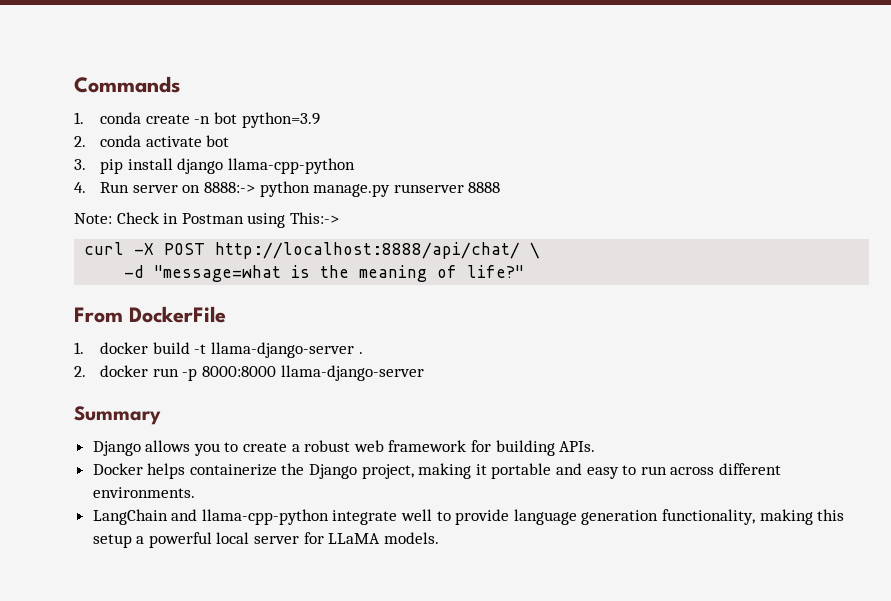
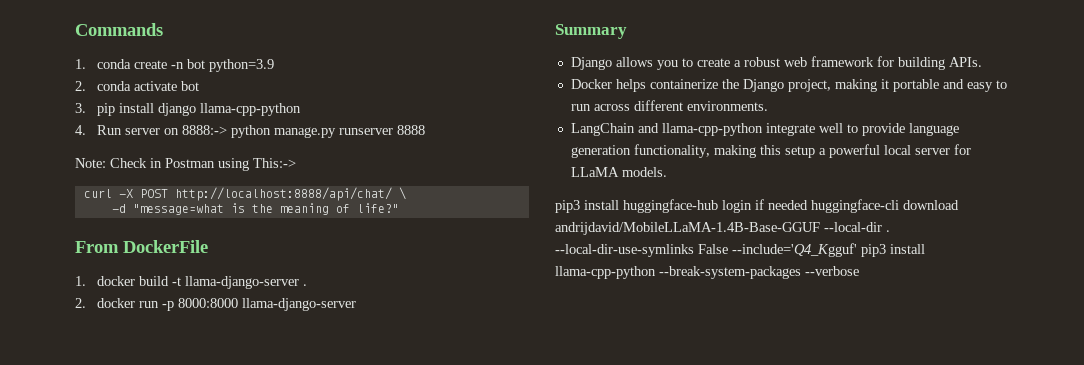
+ pip3 install huggingface-hub login if needed huggingface-cli download andrijdavid/MobileLLaMA-1.4B-Base-GGUF --local-dir . --local-dir-use-symlinks False --include='Q4_Kgguf' pip3 install llama-cpp-python --break-system-packages --verbose

